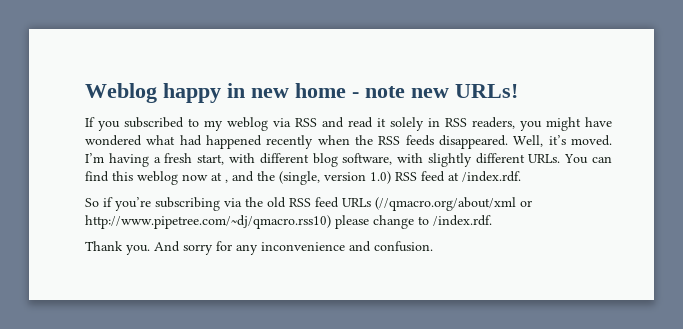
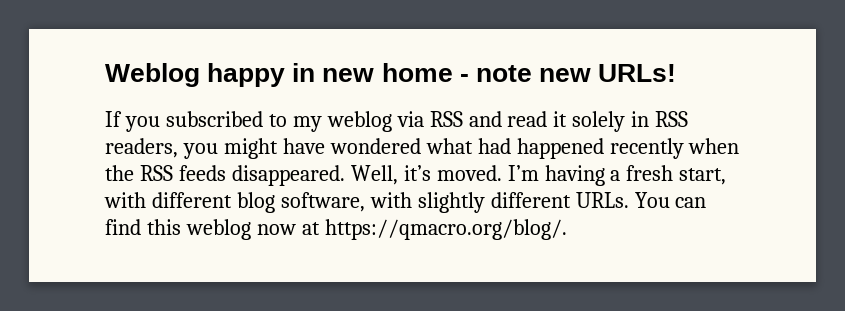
- You can find this weblog now at , and the (single, version 1.0) RSS feed at /index.rdf.
- So if you’re subscribing via the old RSS feed URLs (//qmacro.org/about/xml or http://www.pipetree.com/~dj/qmacro.rss10) please change to /index.rdf.
- Thank you. And sorry for any inconvenience and confusion.
+ You can find this weblog now at https://qmacro.org/blog/.

